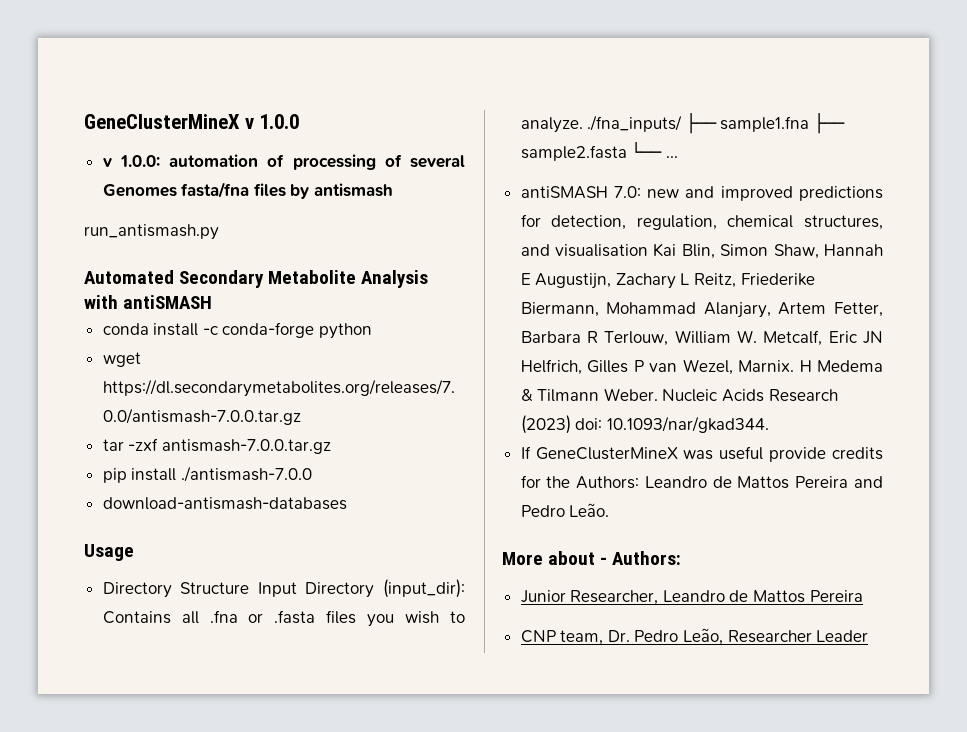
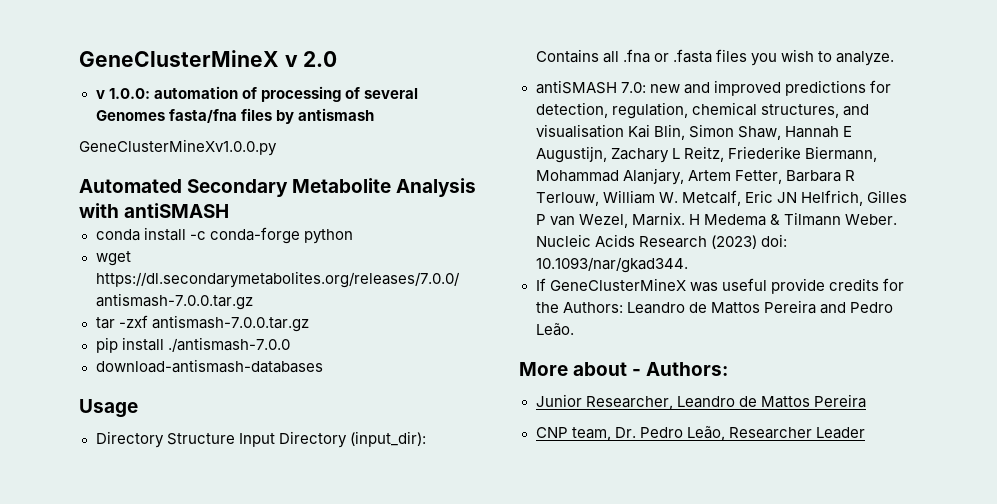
- GeneClusterMineX v 1.0.0
+ GeneClusterMineX v 2.0
- run_antismash.py
+ GeneClusterMineXv1.0.0.py
- Directory Structure Input Directory (input_dir): Contains all .fna or .fasta files you wish to analyze. ./fna_inputs/ ├── sample1.fna ├── sample2.fasta └── ...
+ Directory Structure Input Directory (input_dir): Contains all .fna or .fasta files you wish to analyze.

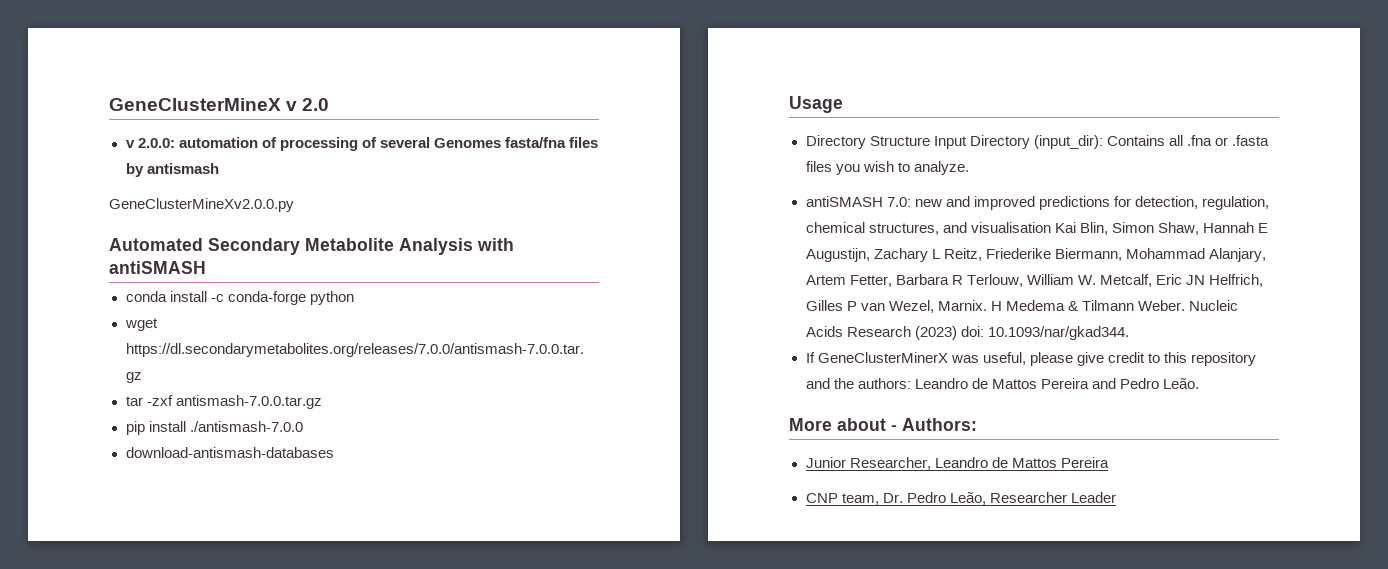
- v 1.0.0: automation of processing of several Genomes fasta/fna files by antismash
+ v 2.0.0: automation of processing of several Genomes fasta/fna files by antismash
- GeneClusterMineXv1.0.0.py
+ GeneClusterMineXv2.0.0.py
- If GeneClusterMineX was useful provide credits for the Authors: Leandro de Mattos Pereira and Pedro Leão.
+ If GeneClusterMinerX was useful, please give credit to this repository and the authors: Leandro de Mattos Pereira and Pedro Leão.

